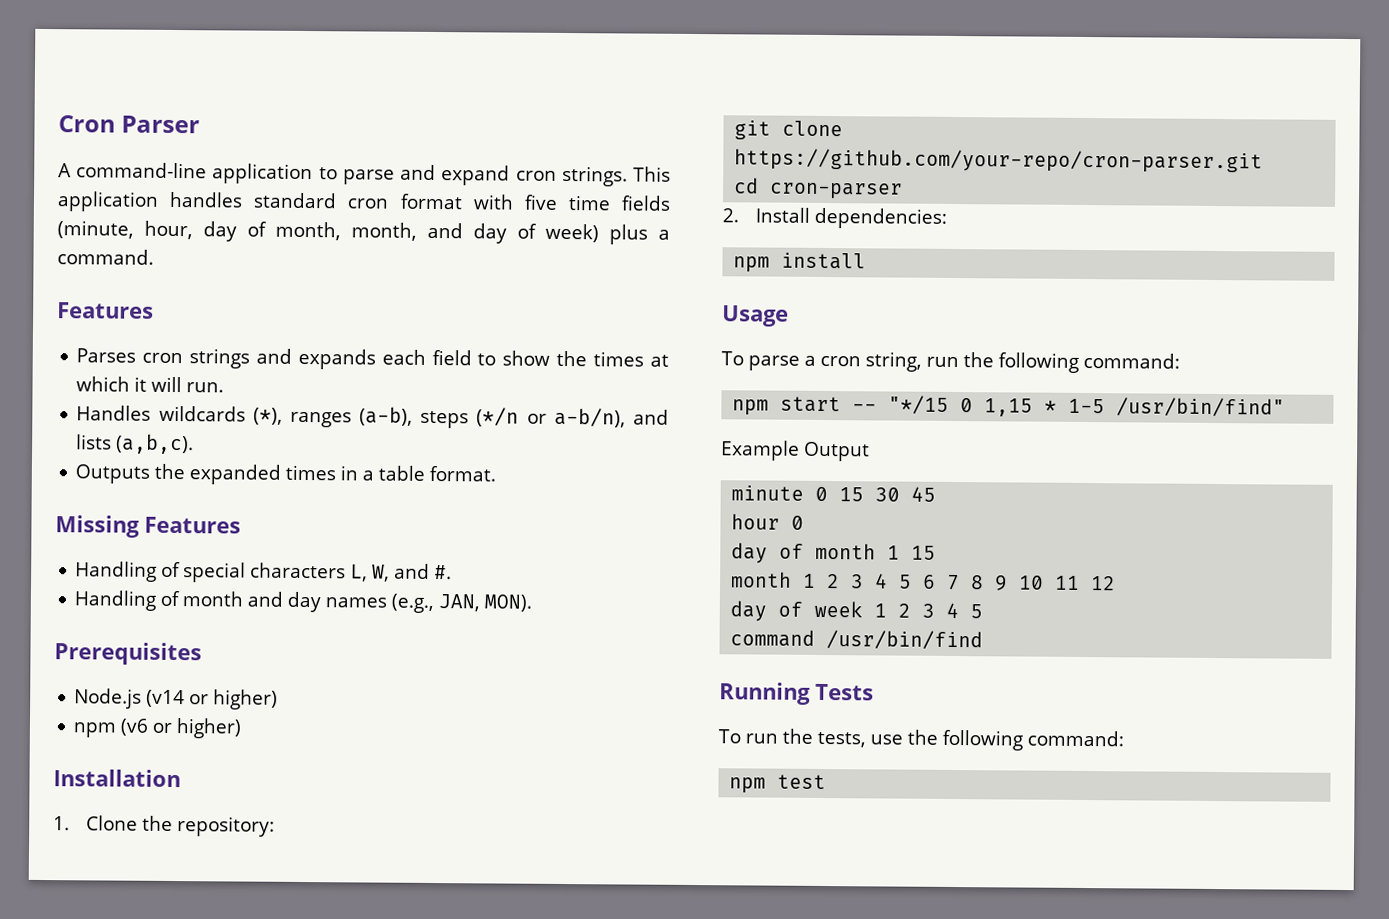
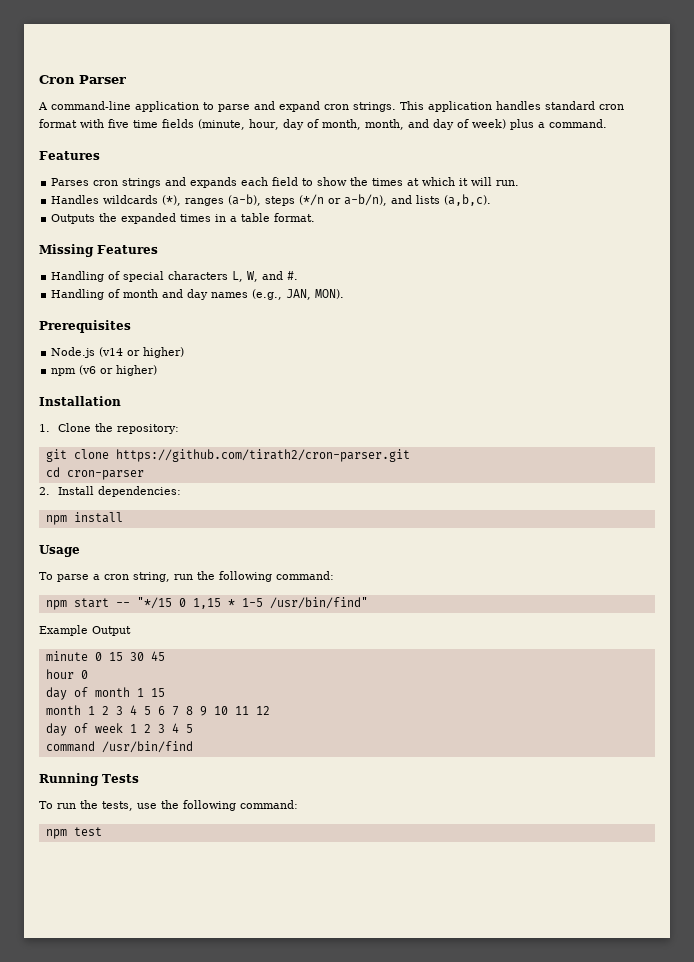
- git clone https://github.com/your-repo/cron-parser.git
+ git clone https://github.com/tirath2/cron-parser.git

